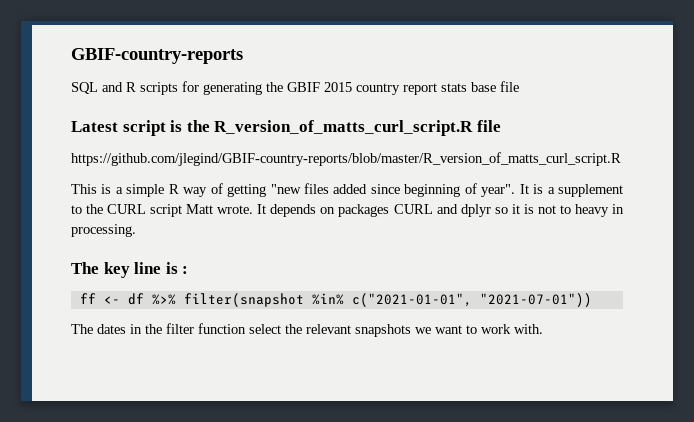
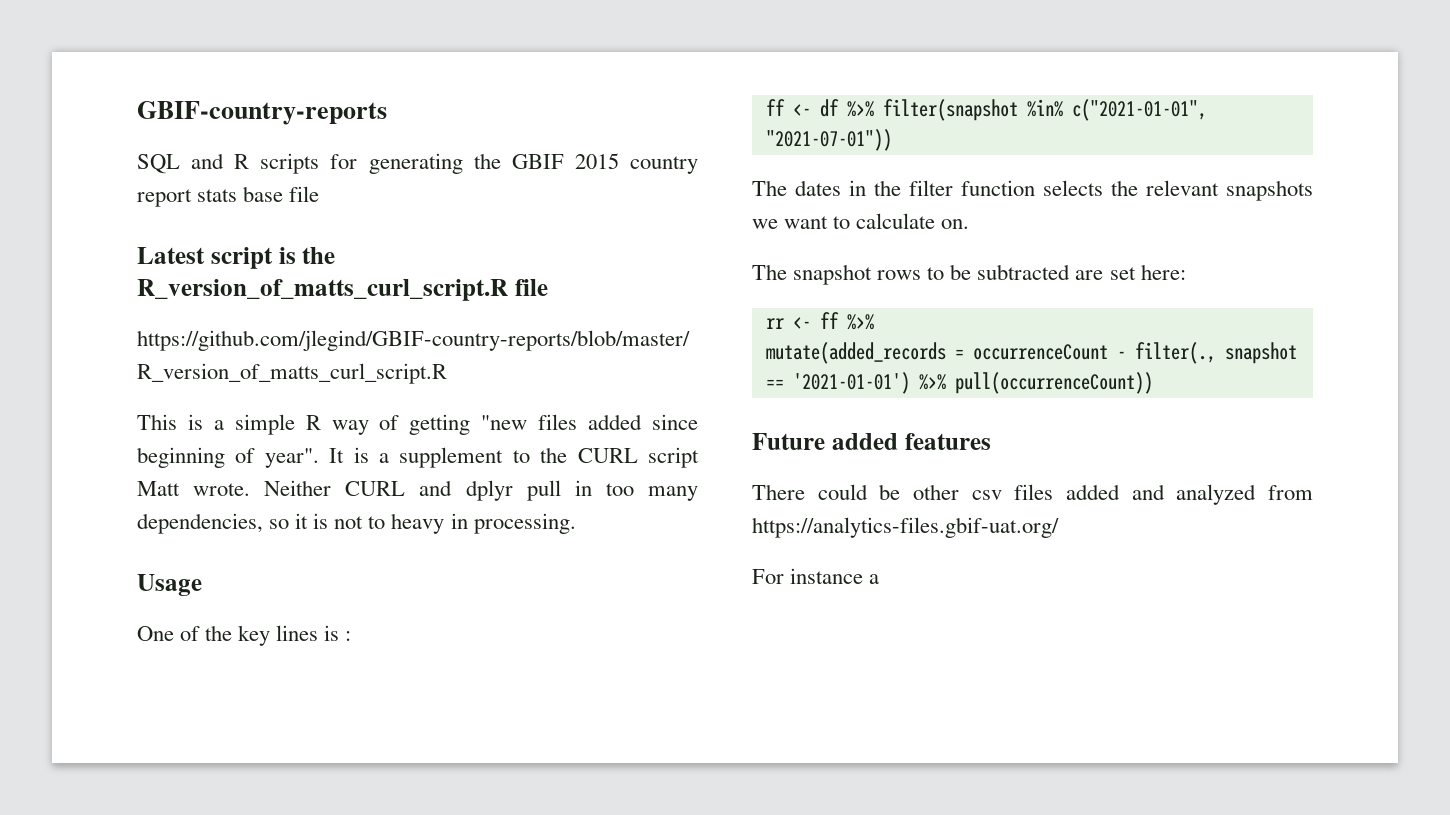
- It depends on packages CURL and dplyr so it is not to heavy in processing.
+ Neither CURL and dplyr pull in too many dependencies, so it is not to heavy in processing.
- The key line is :
+ Usage
+ One of the key lines is :
- The dates in the filter function select the relevant snapshots we want to work with.
+ The dates in the filter function selects the relevant snapshots we want to calculate on.
+ The snapshot rows to be subtracted are set here:
+ rr <- ff %>%
+ mutate(added_records = occurrenceCount - filter(., snapshot == '2021-01-01') %>% pull(occurrenceCount))
+ Future added features
+ There could be other csv files added and analyzed from https://analytics-files.gbif-uat.org/
+ For instance a

